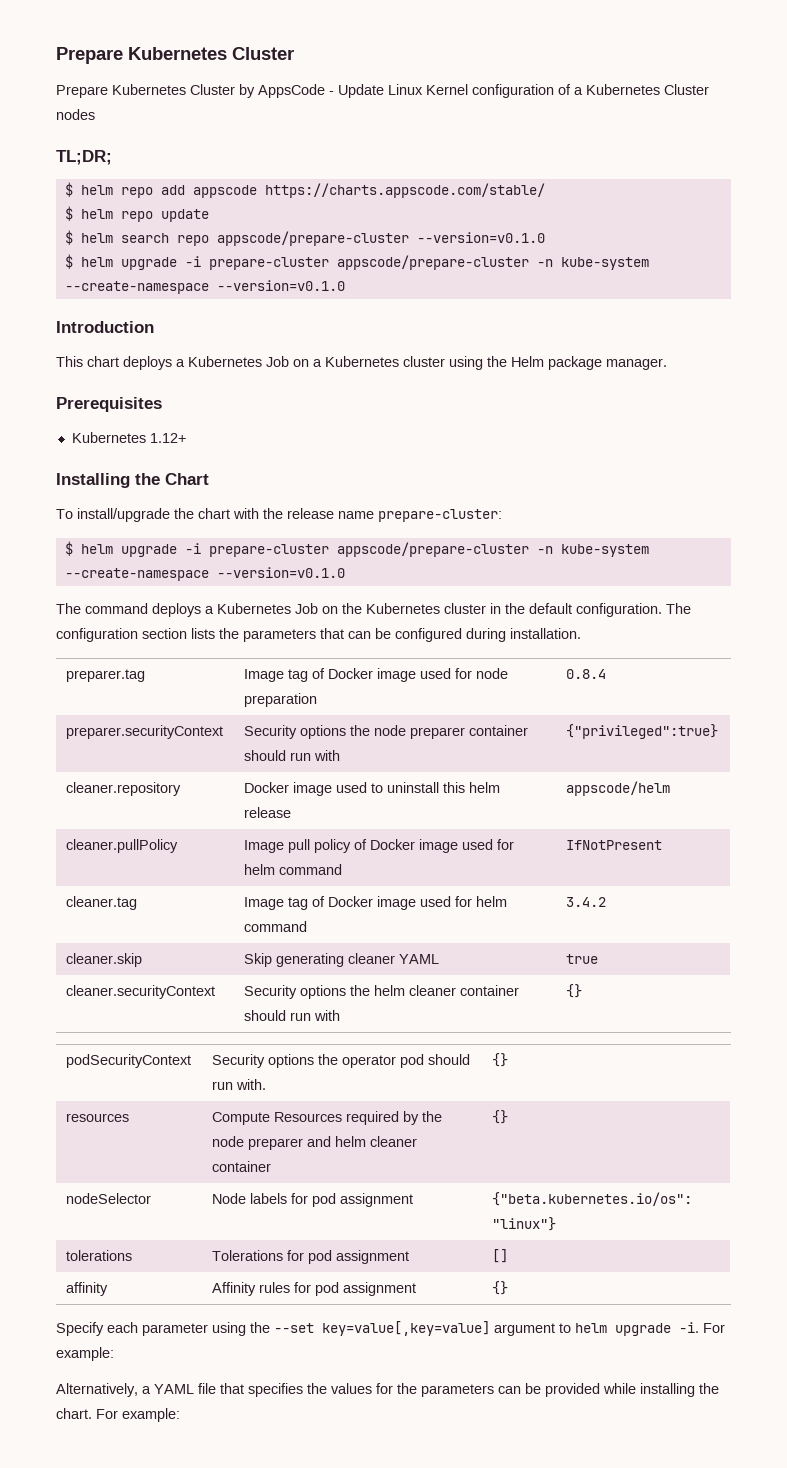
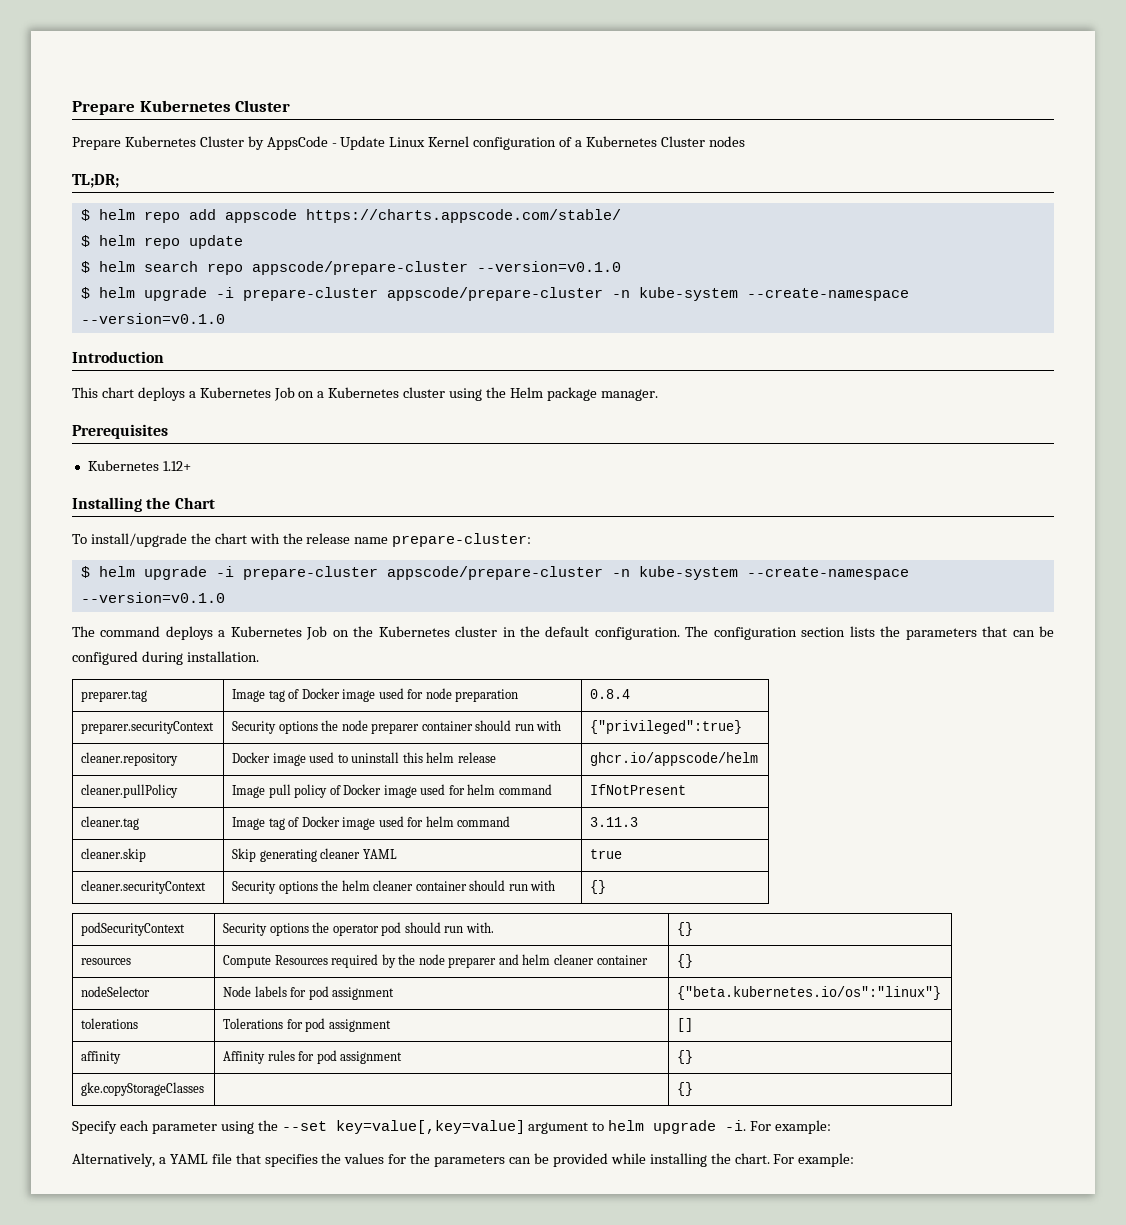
- cleaner.repository | Docker image used to uninstall this helm release | appscode/helm
+ cleaner.repository | Docker image used to uninstall this helm release | ghcr.io/appscode/helm
- cleaner.tag | Image tag of Docker image used for helm command | 3.4.2
+ cleaner.tag | Image tag of Docker image used for helm command | 3.11.3
+ gke.copyStorageClasses | | {}

